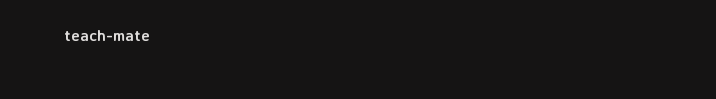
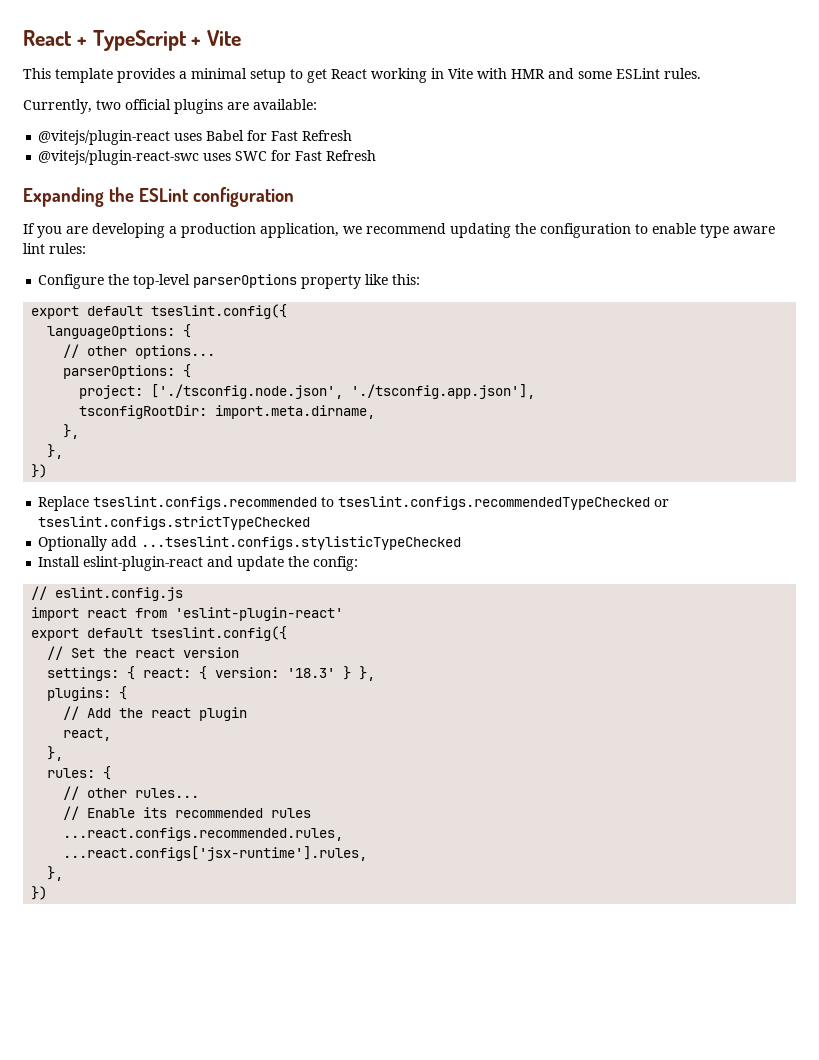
- teach-mate
+ React + TypeScript + Vite
+ This template provides a minimal setup to get React working in Vite with HMR and some ESLint rules.
+ Currently, two official plugins are available:
+ @vitejs/plugin-react uses Babel for Fast Refresh
+ @vitejs/plugin-react-swc uses SWC for Fast Refresh
+ Expanding the ESLint configuration
+ If you are developing a production application, we recommend updating the configuration to enable type aware lint rules:
+ Configure the top-level parserOptions property like this:
+ export default tseslint.config({
+ languageOptions: {
+ // other options...
+ parserOptions: {
+ project: ['./tsconfig.node.json', './tsconfig.app.json'],
+ tsconfigRootDir: import.meta.dirname,
+ },
+ },
+ })
+ Replace tseslint.configs.recommended to tseslint.configs.recommendedTypeChecked or tseslint.configs.strictTypeChecked
+ Optionally add ...tseslint.configs.stylisticTypeChecked
+ Install eslint-plugin-react and update the config:
+ // eslint.config.js
+ import react from 'eslint-plugin-react'
+ export default tseslint.config({
+ // Set the react version
+ settings: { react: { version: '18.3' } },
+ plugins: {
+ // Add the react plugin
+ react,
+ },
+ rules: {
+ // other rules...
+ // Enable its recommended rules
+ ...react.configs.recommended.rules,
+ ...react.configs['jsx-runtime'].rules,
+ },
+ })

